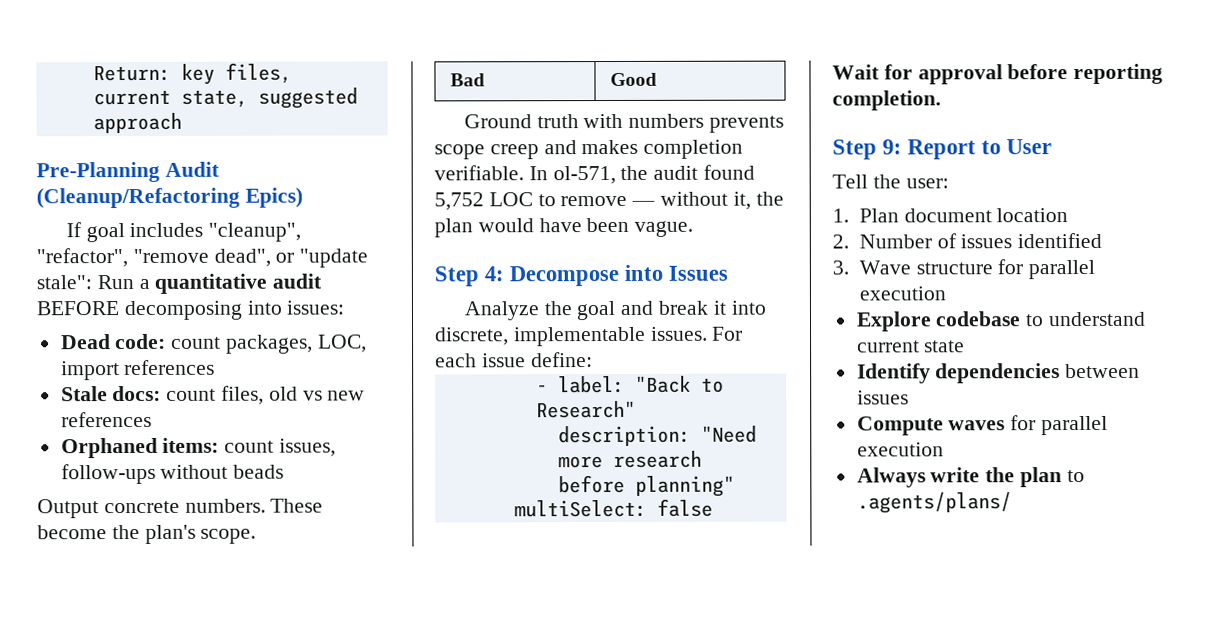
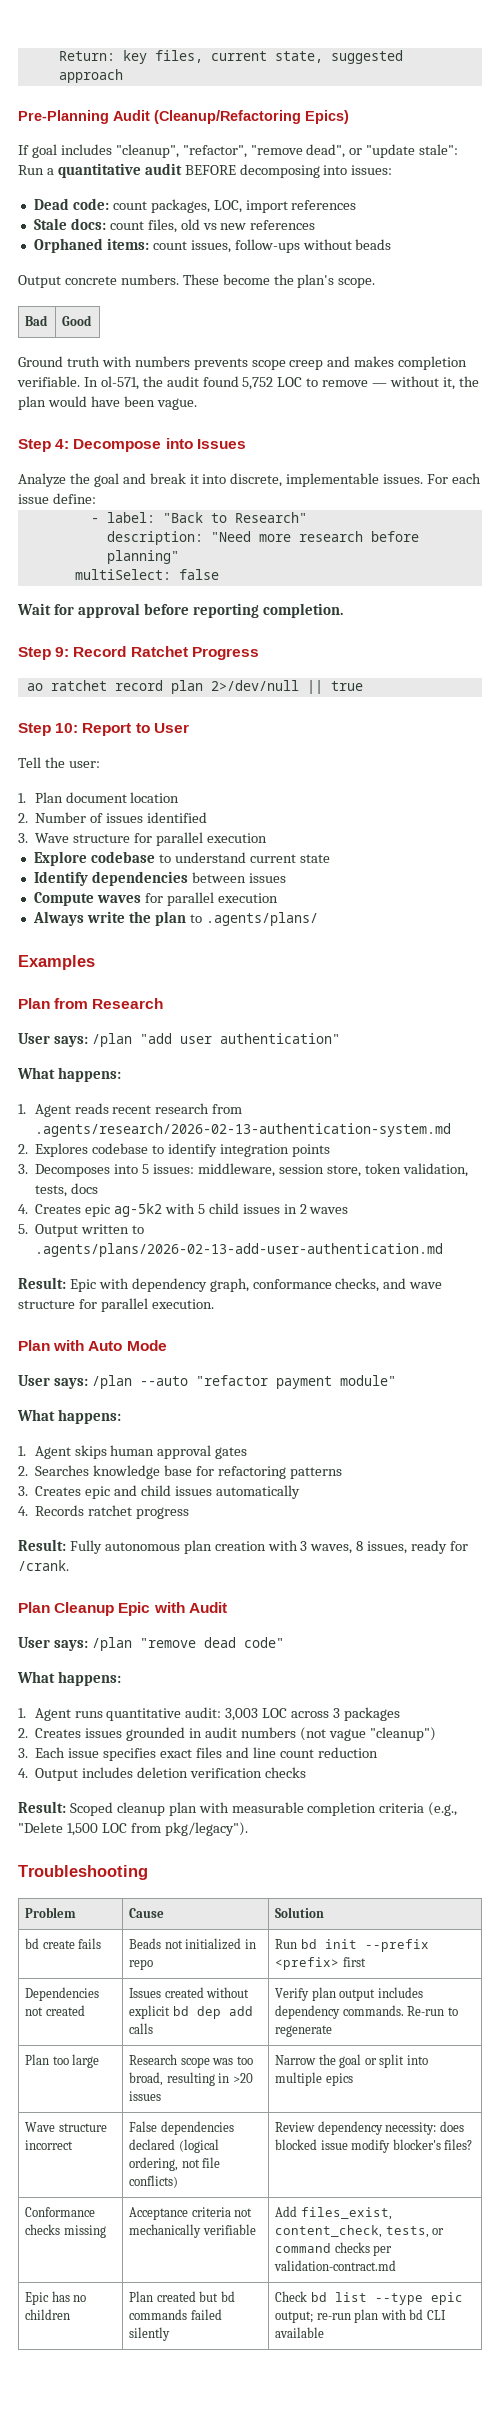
- Step 9: Report to User
+ Step 9: Record Ratchet Progress
+ ao ratchet record plan 2>/dev/null || true
+ Step 10: Report to User
+ Examples
+ Plan from Research
+ User says: /plan "add user authentication"
+ What happens:
+ 1. Agent reads recent research from .agents/research/2026-02-13-authentication-system.md
+ 2. Explores codebase to identify integration points
+ 3. Decomposes into 5 issues: middleware, session store, token validation, tests, docs
+ 4. Creates epic ag-5k2 with 5 child issues in 2 waves
+ 5. Output written to .agents/plans/2026-02-13-add-user-authentication.md
+ Result: Epic with dependency graph, conformance checks, and wave structure for parallel execution.
+ Plan with Auto Mode
+ User says: /plan --auto "refactor payment module"
+ What happens:
+ 1. Agent skips human approval gates
+ 2. Searches knowledge base for refactoring patterns
+ 3. Creates epic and child issues automatically
+ 4. Records ratchet progress
+ Result: Fully autonomous plan creation with 3 waves, 8 issues, ready for /crank.
+ Plan Cleanup Epic with Audit
+ User says: /plan "remove dead code"
+ What happens:
+ 1. Agent runs quantitative audit: 3,003 LOC across 3 packages
+ 2. Creates issues grounded in audit numbers (not vague "cleanup")
+ 3. Each issue specifies exact files and line count reduction
+ 4. Output includes deletion verification checks
+ Result: Scoped cleanup plan with measurable completion criteria (e.g., "Delete 1,500 LOC from pkg/legacy").
+ Troubleshooting
+ Problem | Cause | Solution
+ bd create fails | Beads not initialized in repo | Run bd init --prefix <prefix> first
+ Dependencies not created | Issues created without explicit bd dep add calls | Verify plan output includes dependency commands. Re-run to regenerate
+ Plan too large | Research scope was too broad, resulting in >20 issues | Narrow the goal or split into multiple epics
+ Wave structure incorrect | False dependencies declared (logical ordering, not file conflicts) | Review dependency necessity: does blocked issue modify blocker's files?
+ Conformance checks missing | Acceptance criteria not mechanically verifiable | Add files_exist, content_check, tests, or command checks per validation-contract.md
+ Epic has no children | Plan created but bd commands failed silently | Check bd list --type epic output; re-run plan with bd CLI available

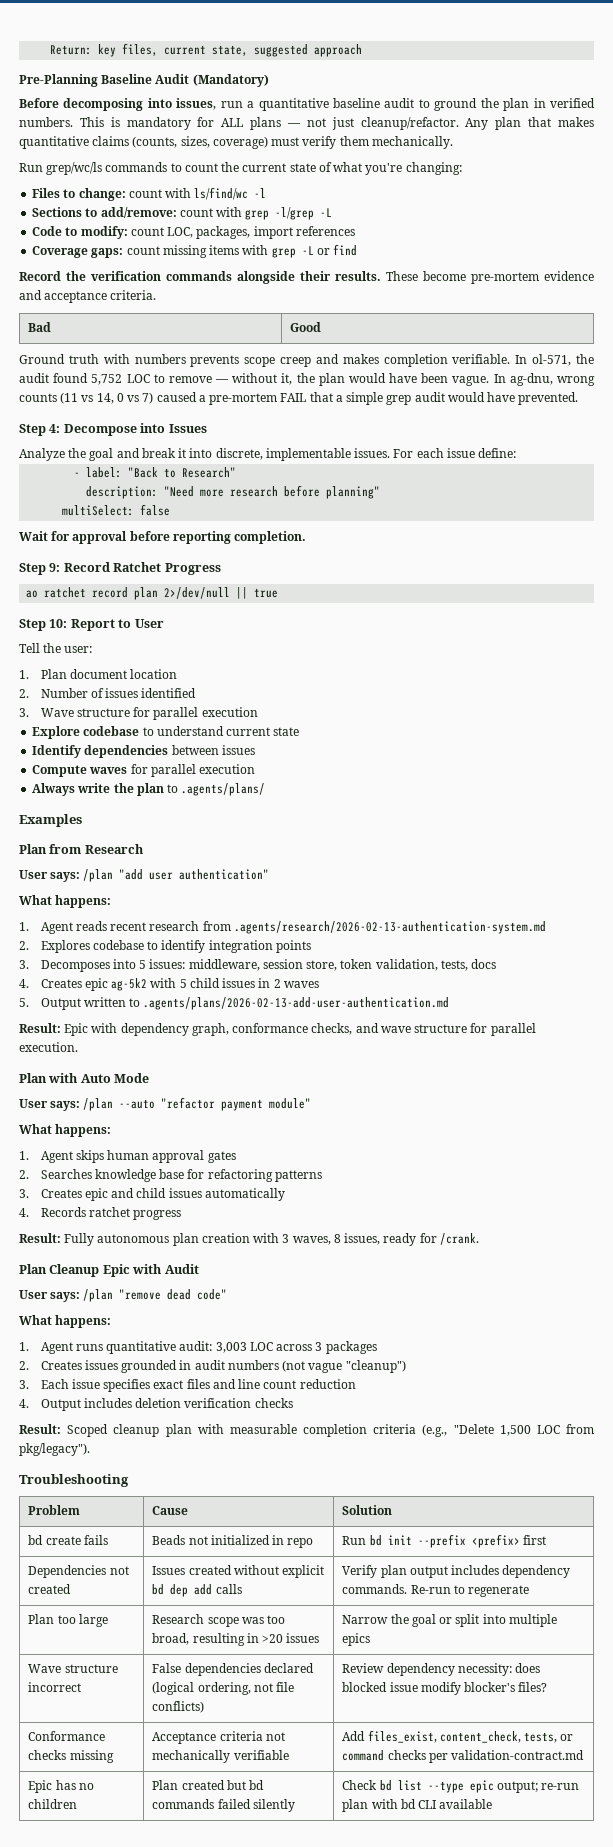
- Pre-Planning Audit (Cleanup/Refactoring Epics)
- If goal includes "cleanup", "refactor", "remove dead", or "update stale": Run a quantitative audit BEFORE decomposing into issues:
- Dead code: count packages, LOC, import references
- Stale docs: count files, old vs new references
- Orphaned items: count issues, follow-ups without beads
- Output concrete numbers. These become the plan's scope.
+ Pre-Planning Baseline Audit (Mandatory)
+ Before decomposing into issues, run a quantitative baseline audit to ground the plan in verified numbers. This is mandatory for ALL plans — not just cleanup/refactor. Any plan that makes quantitative claims (counts, sizes, coverage) must verify them mechanically.
+ Run grep/wc/ls commands to count the current state of what you're changing:
+ Files to change: count with ls/find/wc -l
+ Sections to add/remove: count with grep -l/grep -L
+ Code to modify: count LOC, packages, import references
+ Coverage gaps: count missing items with grep -L or find
+ Record the verification commands alongside their results. These become pre-mortem evidence and acceptance criteria.
+ In ag-dnu, wrong counts (11 vs 14, 0 vs 7) caused a pre-mortem FAIL that a simple grep audit would have prevented.

